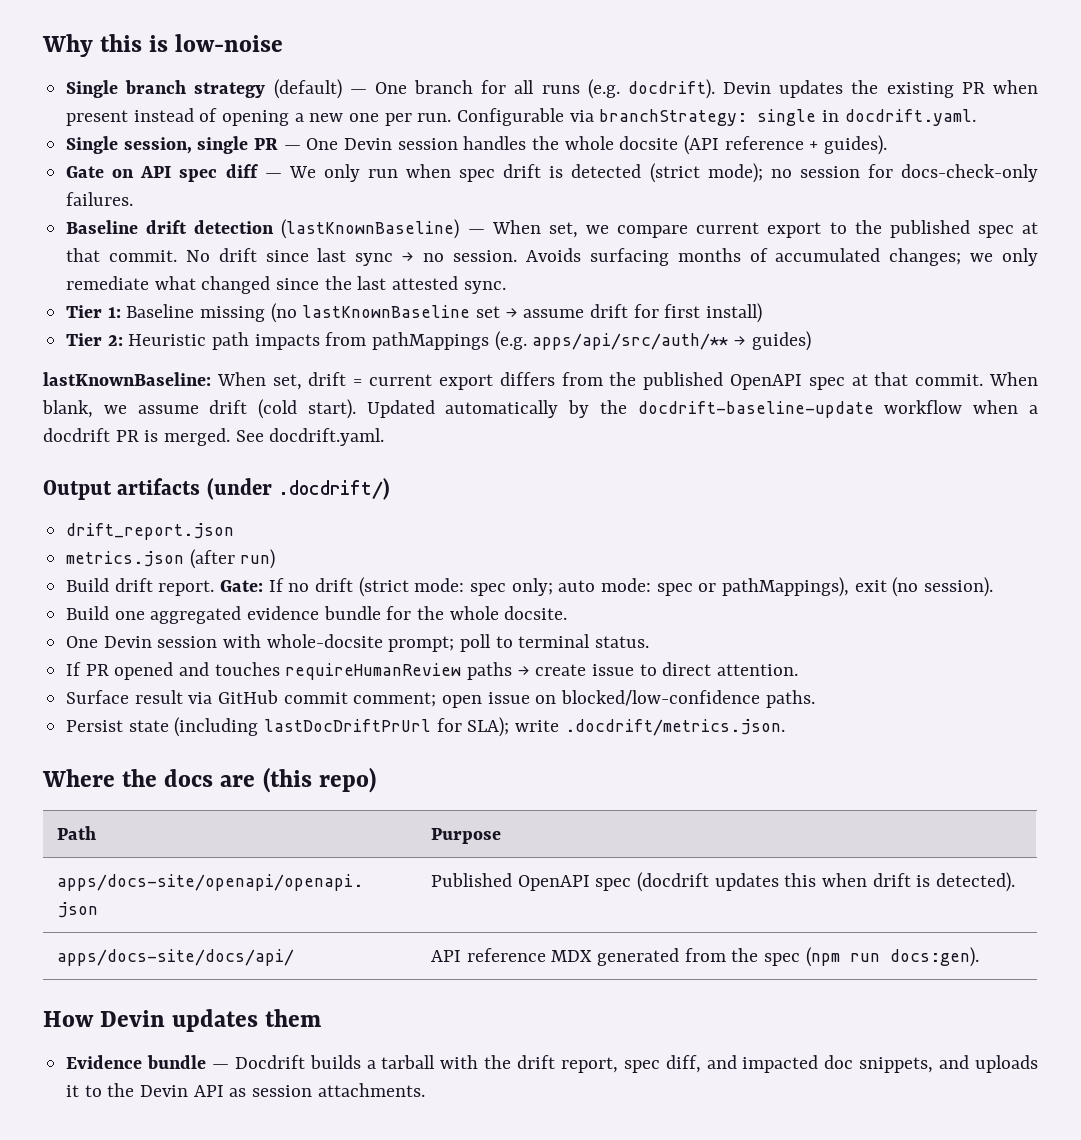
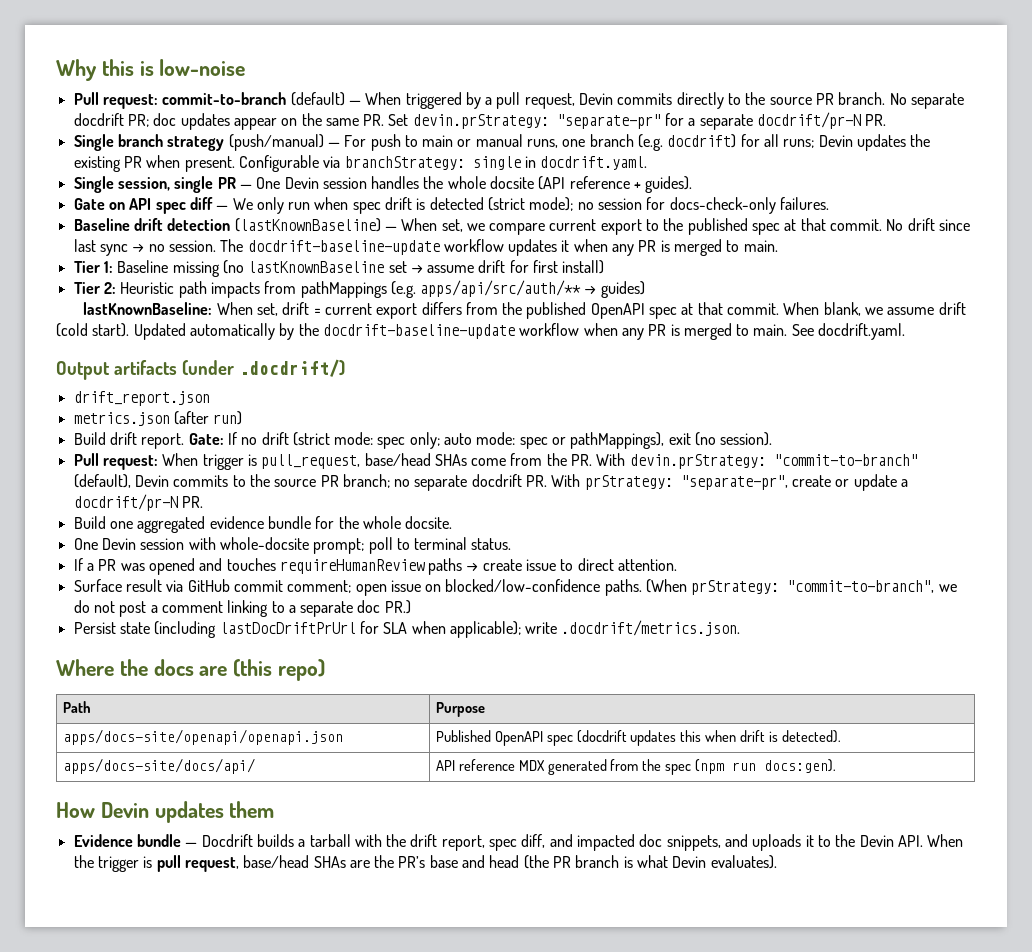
- Single branch strategy (default) — One branch for all runs (e.g. docdrift). Devin updates the existing PR when present instead of opening a new one per run.
+ Pull request: commit-to-branch (default) — When triggered by a pull request, Devin commits directly to the source PR branch. No separate docdrift PR; doc updates appear on the same PR. Set devin.prStrategy: "separate-pr" for a separate docdrift/pr-N PR.
+ Single branch strategy (push/manual) — For push to main or manual runs, one branch (e.g. docdrift) for all runs; Devin updates the existing PR when present.
- Avoids surfacing months of accumulated changes; we only remediate what changed since the last attested sync.
+ The docdrift-baseline-update workflow updates it when any PR is merged to main.
- Updated automatically by the docdrift-baseline-update workflow when a docdrift PR is merged.
+ Updated automatically by the docdrift-baseline-update workflow when any PR is merged to main.
+ Pull request: When trigger is pull_request, base/head SHAs come from the PR. With devin.prStrategy: "commit-to-branch" (default), Devin commits to the source PR branch; no separate docdrift PR. With prStrategy: "separate-pr", create or update a docdrift/pr-N PR.
- If PR opened and touches requireHumanReview paths → create issue to direct attention.
+ If a PR was opened and touches requireHumanReview paths → create issue to direct attention.
+ (When prStrategy: "commit-to-branch", we do not post a comment linking to a separate doc PR.)
- Persist state (including lastDocDriftPrUrl for SLA); write .docdrift/metrics.json.
+ Persist state (including lastDocDriftPrUrl for SLA when applicable); write .docdrift/metrics.json.
- Evidence bundle — Docdrift builds a tarball with the drift report, spec diff, and impacted doc snippets, and uploads it to the Devin API as session attachments.
+ Evidence bundle — Docdrift builds a tarball with the drift report, spec diff, and impacted doc snippets, and uploads it to the Devin API. When the trigger is pull request, base/head SHAs are the PR’s base and head (the PR branch is what Devin evaluates).

